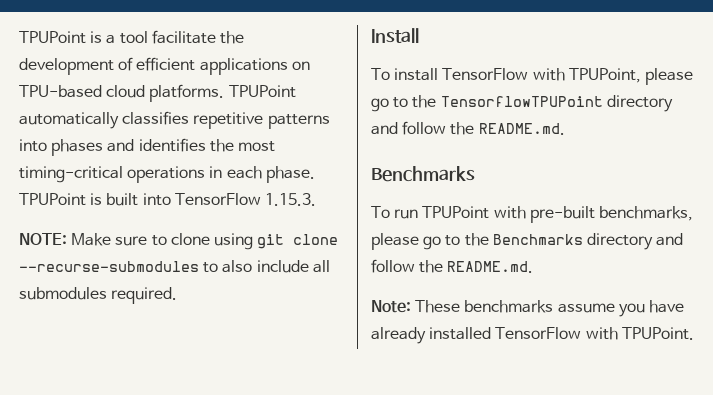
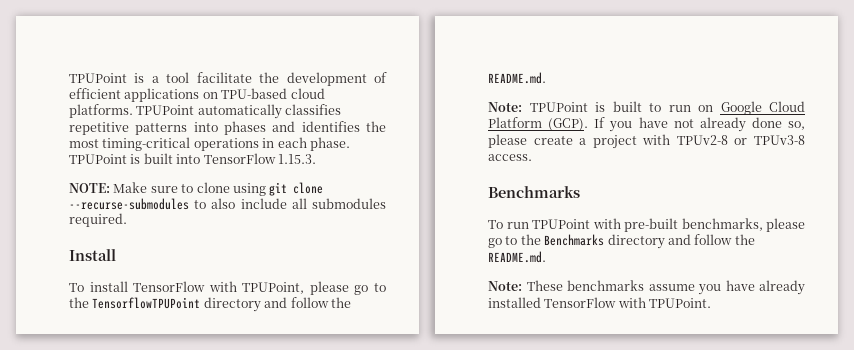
+ Note: TPUPoint is built to run on Google Cloud Platform (GCP). If you have not already done so, please create a project with TPUv2-8 or TPUv3-8 access.

